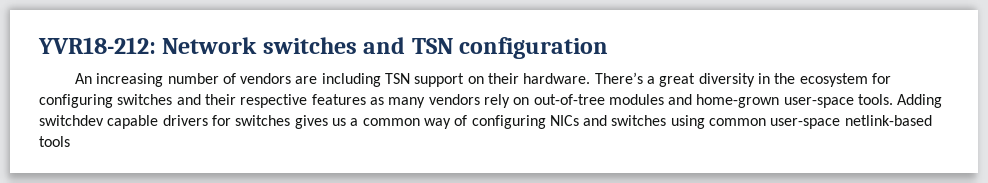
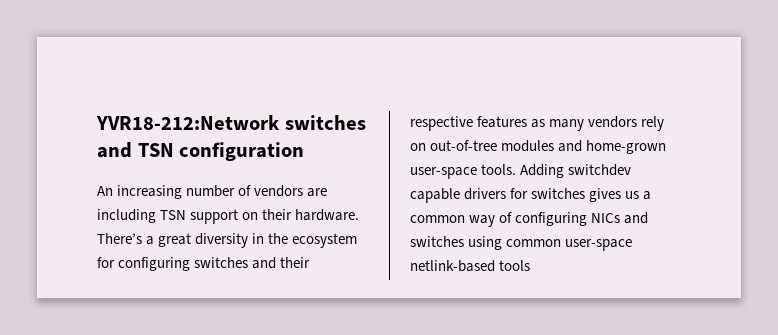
- YVR18-212: Network switches and TSN configuration
+ YVR18-212:Network switches and TSN configuration

